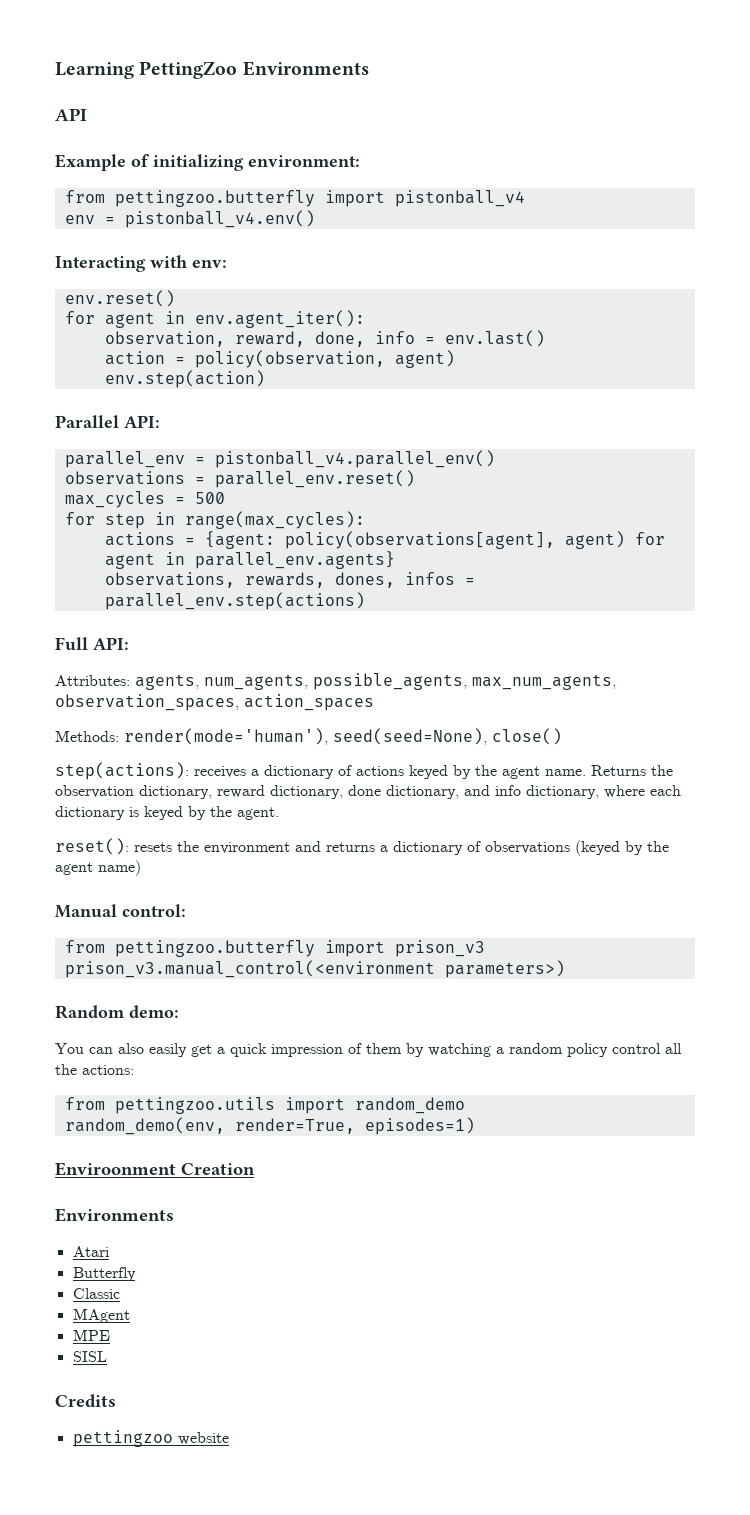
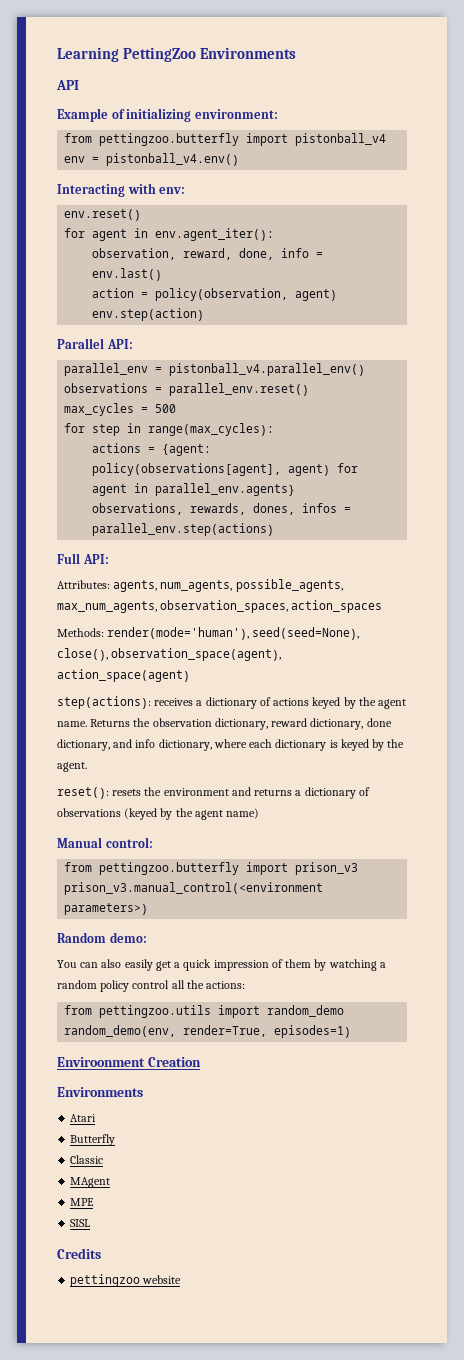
- Methods: render(mode='human'), seed(seed=None), close()
+ Methods: render(mode='human'), seed(seed=None), close(), observation_space(agent), action_space(agent)

